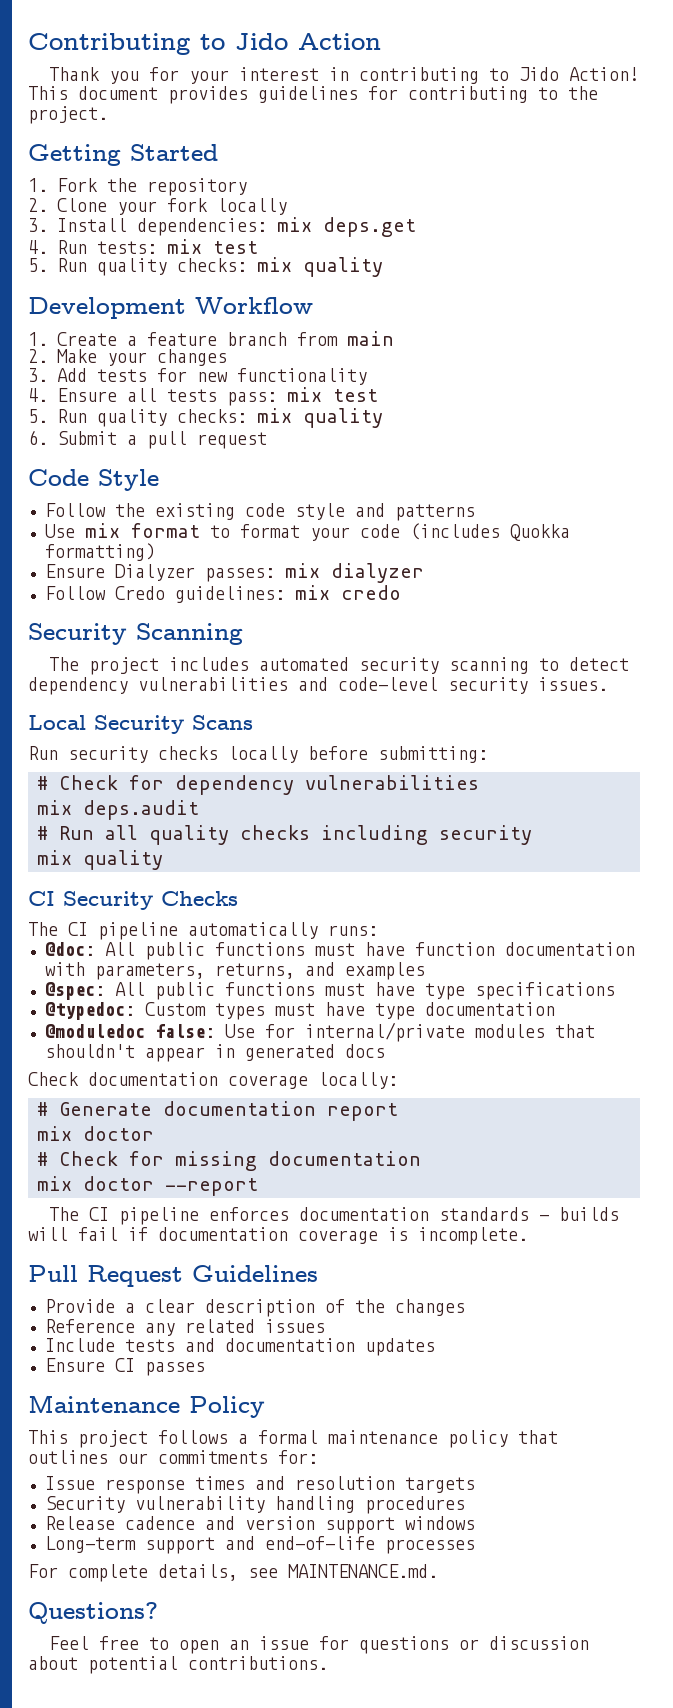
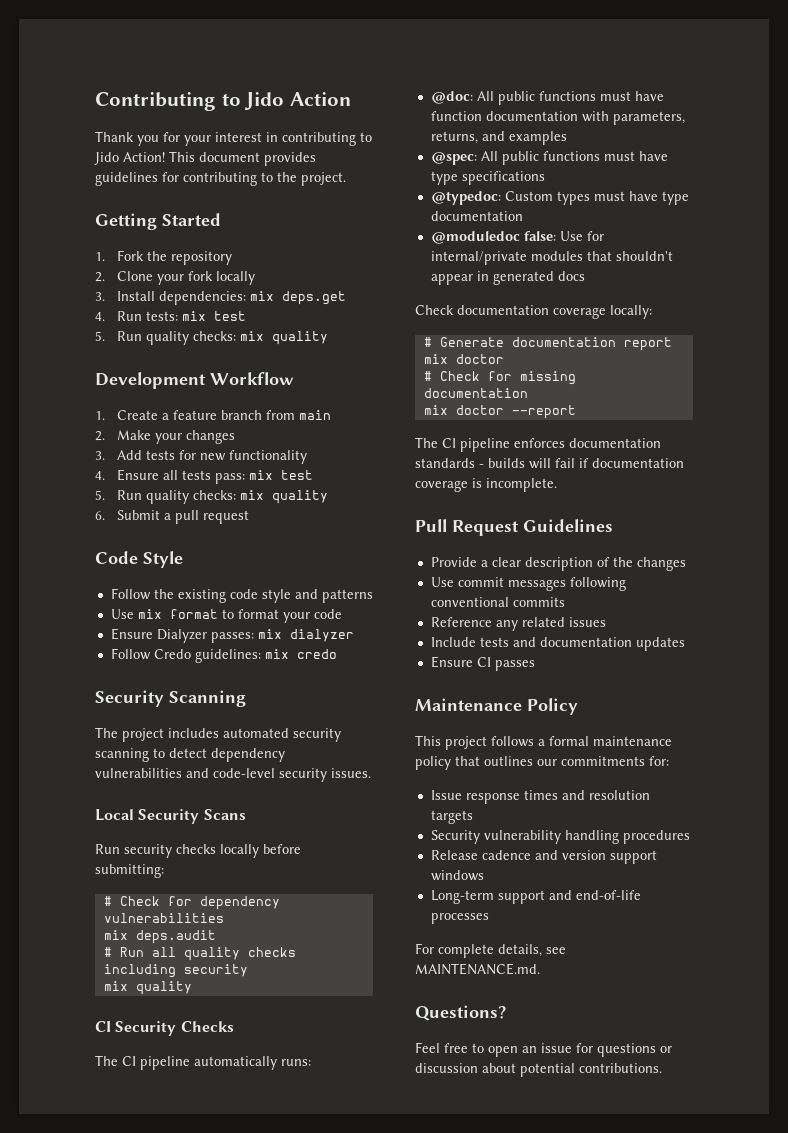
- Use mix format to format your code (includes Quokka formatting)
+ Use mix format to format your code
+ Use commit messages following conventional commits

